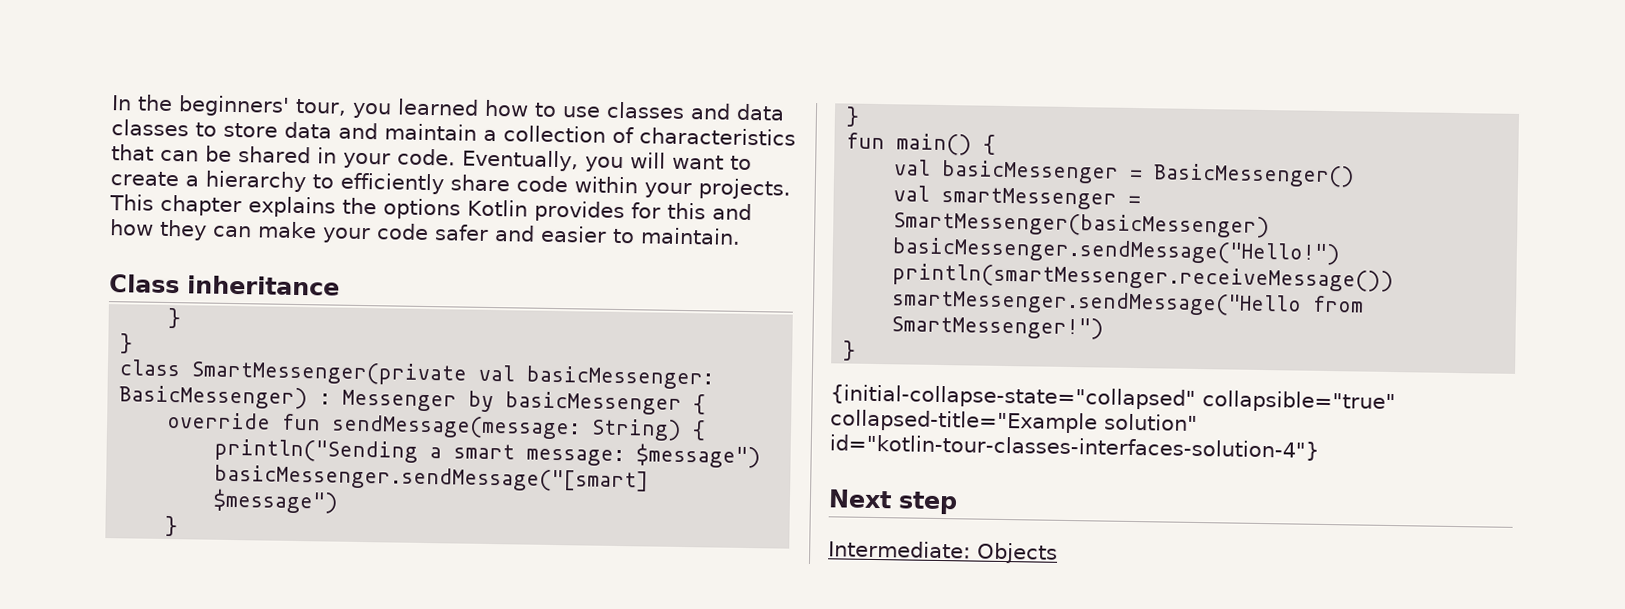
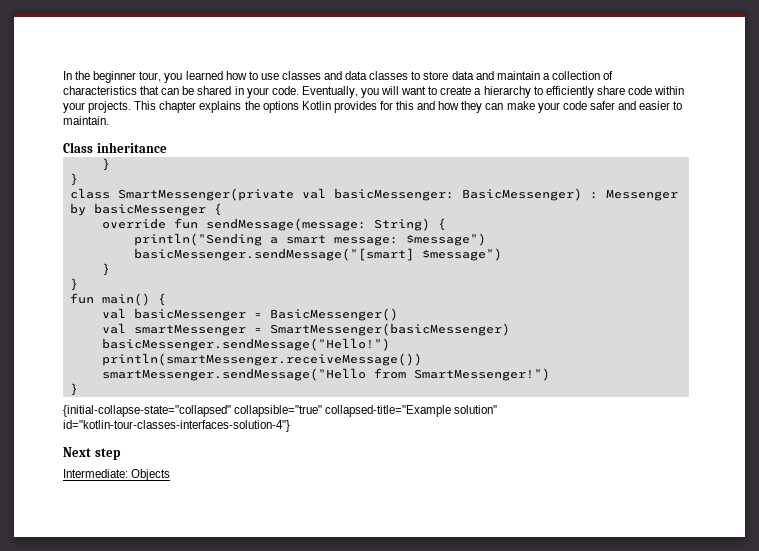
- In the beginners' tour, you learned how to use classes and data classes to store data and maintain a collection of characteristics that can be shared in your code.
+ In the beginner tour, you learned how to use classes and data classes to store data and maintain a collection of characteristics that can be shared in your code.

